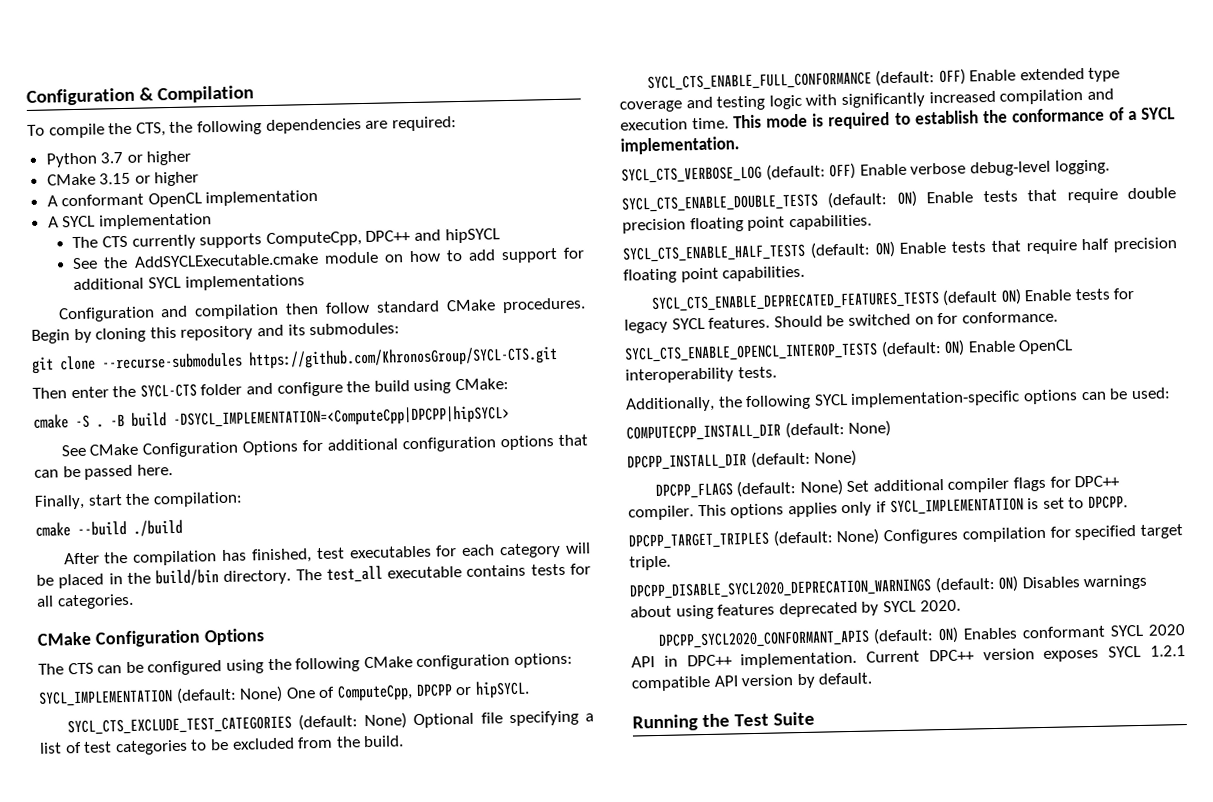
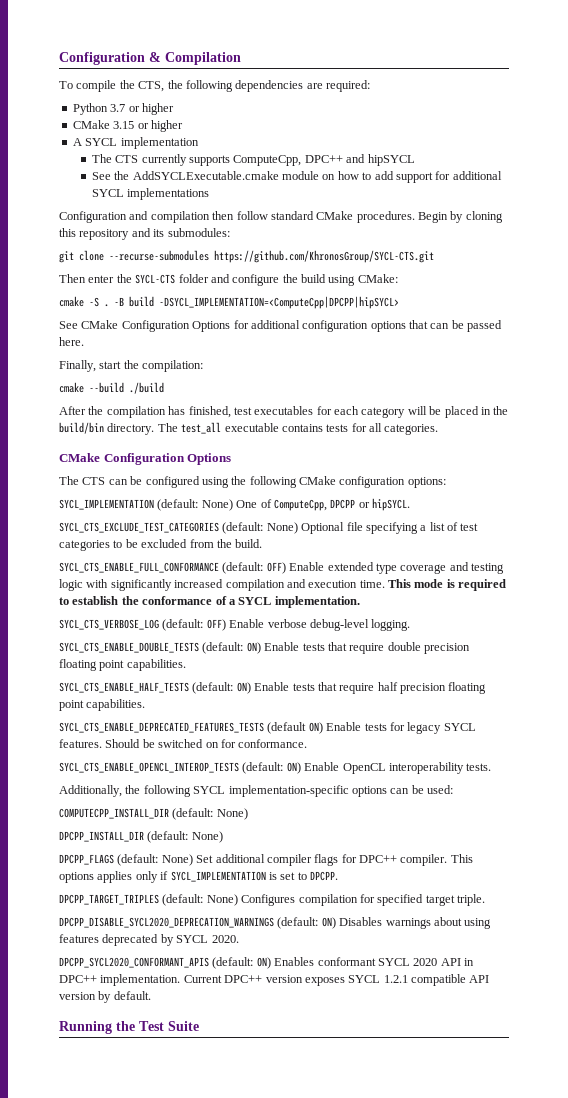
- A conformant OpenCL implementation

